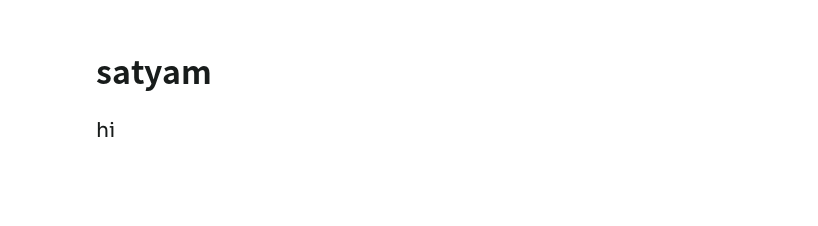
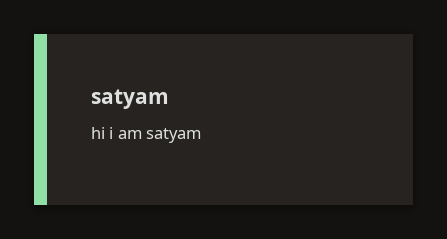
- hi
+ hi i am satyam

